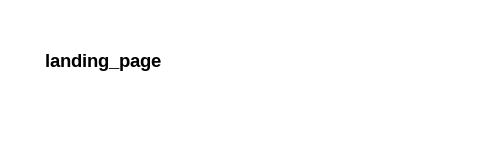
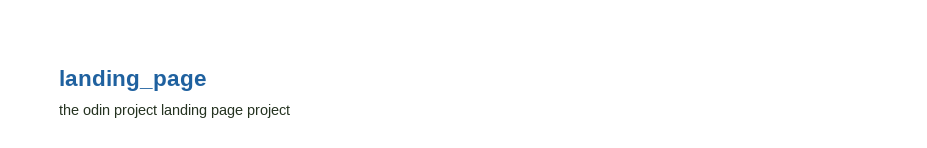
+ the odin project landing page project

